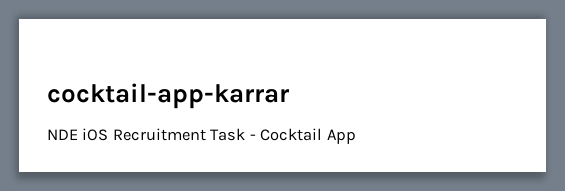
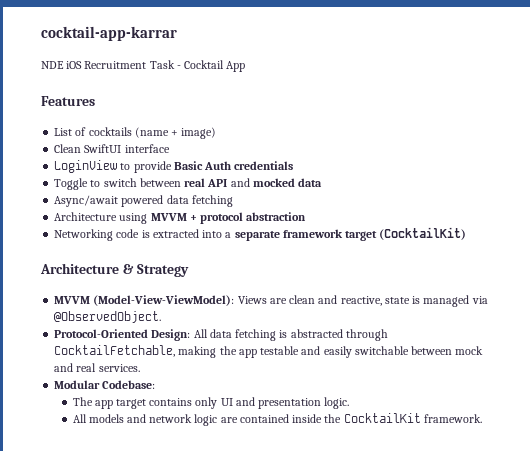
+ Features
+ List of cocktails (name + image)
+ Clean SwiftUI interface
+ LoginView to provide Basic Auth credentials
+ Toggle to switch between real API and mocked data
+ Async/await powered data fetching
+ Architecture using MVVM + protocol abstraction
+ Networking code is extracted into a separate framework target (CocktailKit)
+ Architecture & Strategy
+ MVVM (Model-View-ViewModel): Views are clean and reactive, state is managed via @ObservedObject.
+ Protocol-Oriented Design: All data fetching is abstracted through CocktailFetchable, making the app testable and easily switchable between mock and real services.
+ Modular Codebase:
+ The app target contains only UI and presentation logic.
+ All models and network logic are contained inside the CocktailKit framework.

